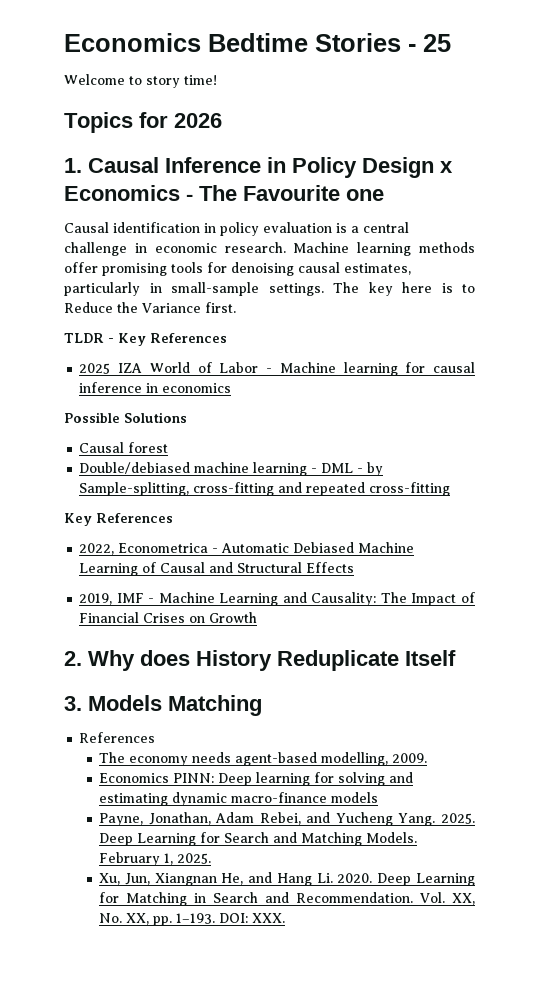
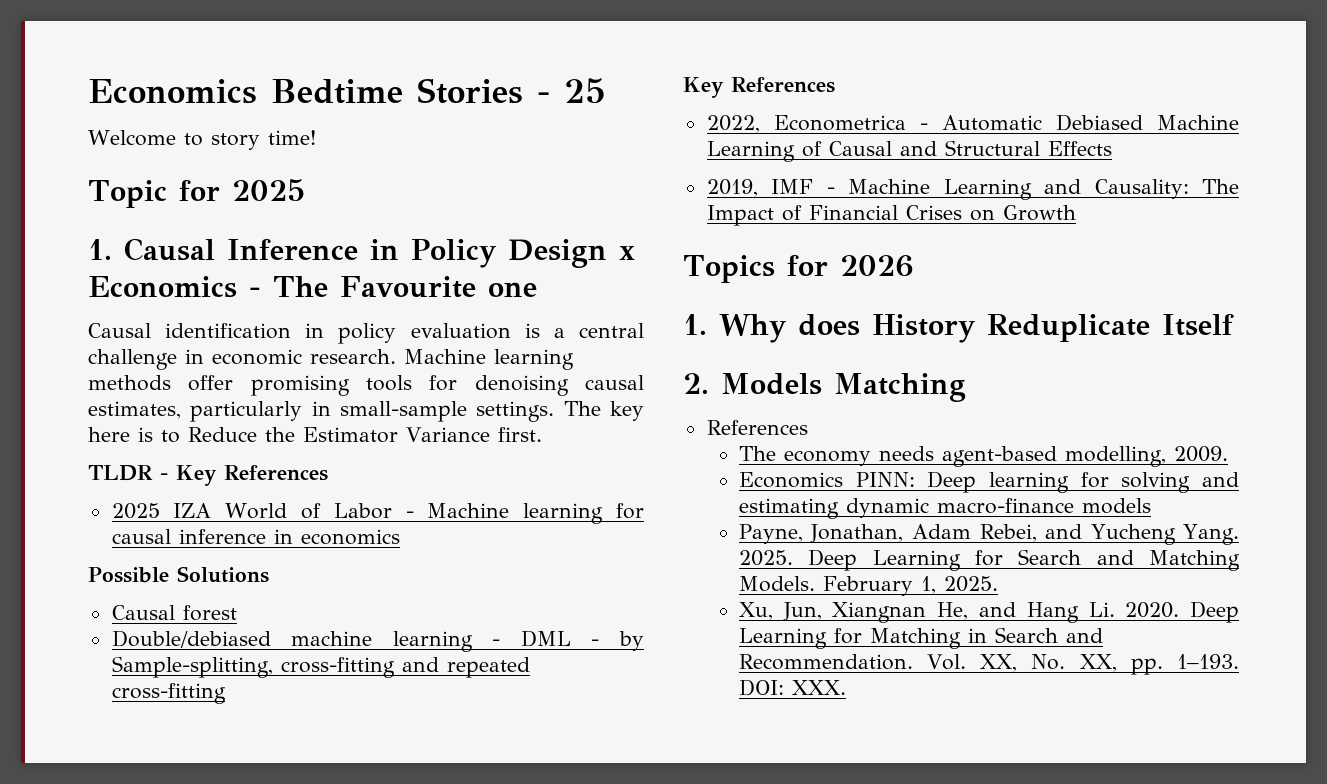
- Topics for 2026
+ Topic for 2025
- The key here is to Reduce the Variance first.
+ The key here is to Reduce the Estimator Variance first.
- 2. Why does History Reduplicate Itself
+ Topics for 2026
+ 1. Why does History Reduplicate Itself
- 3. Models Matching
+ 2. Models Matching

